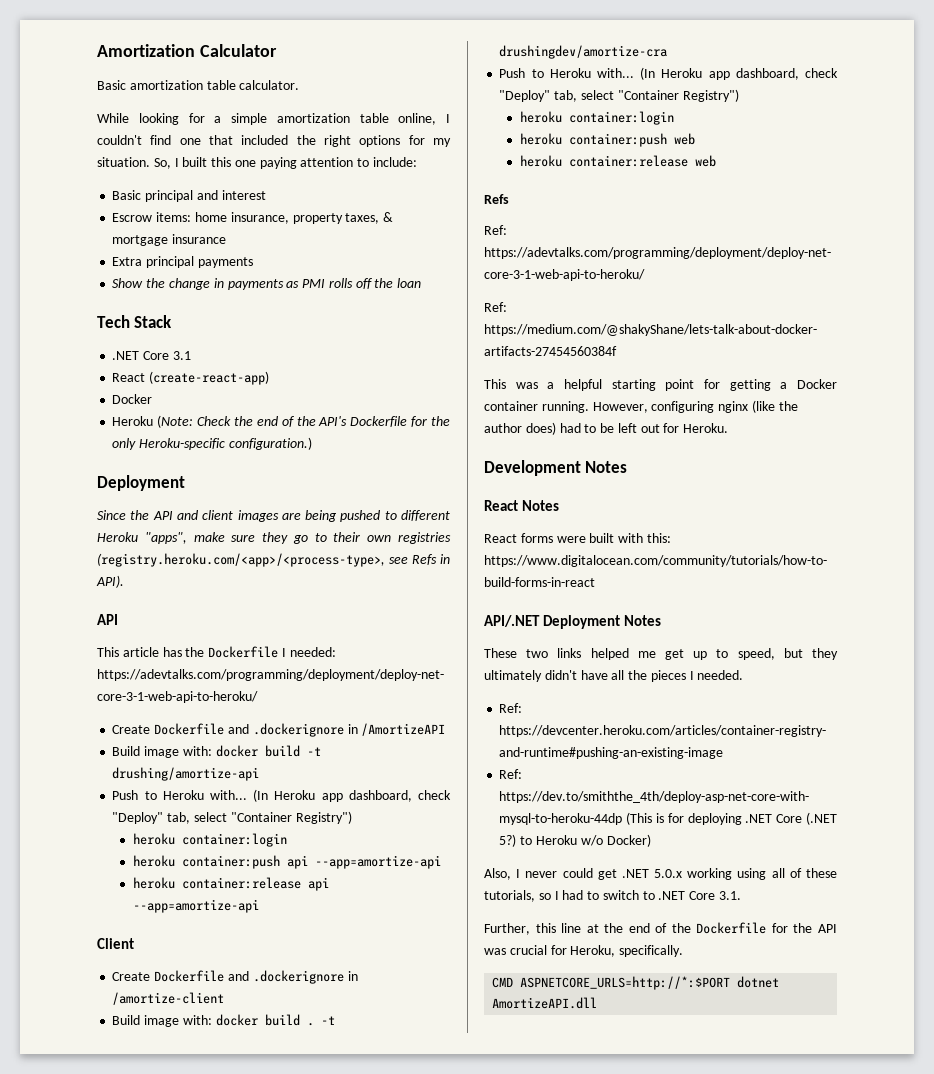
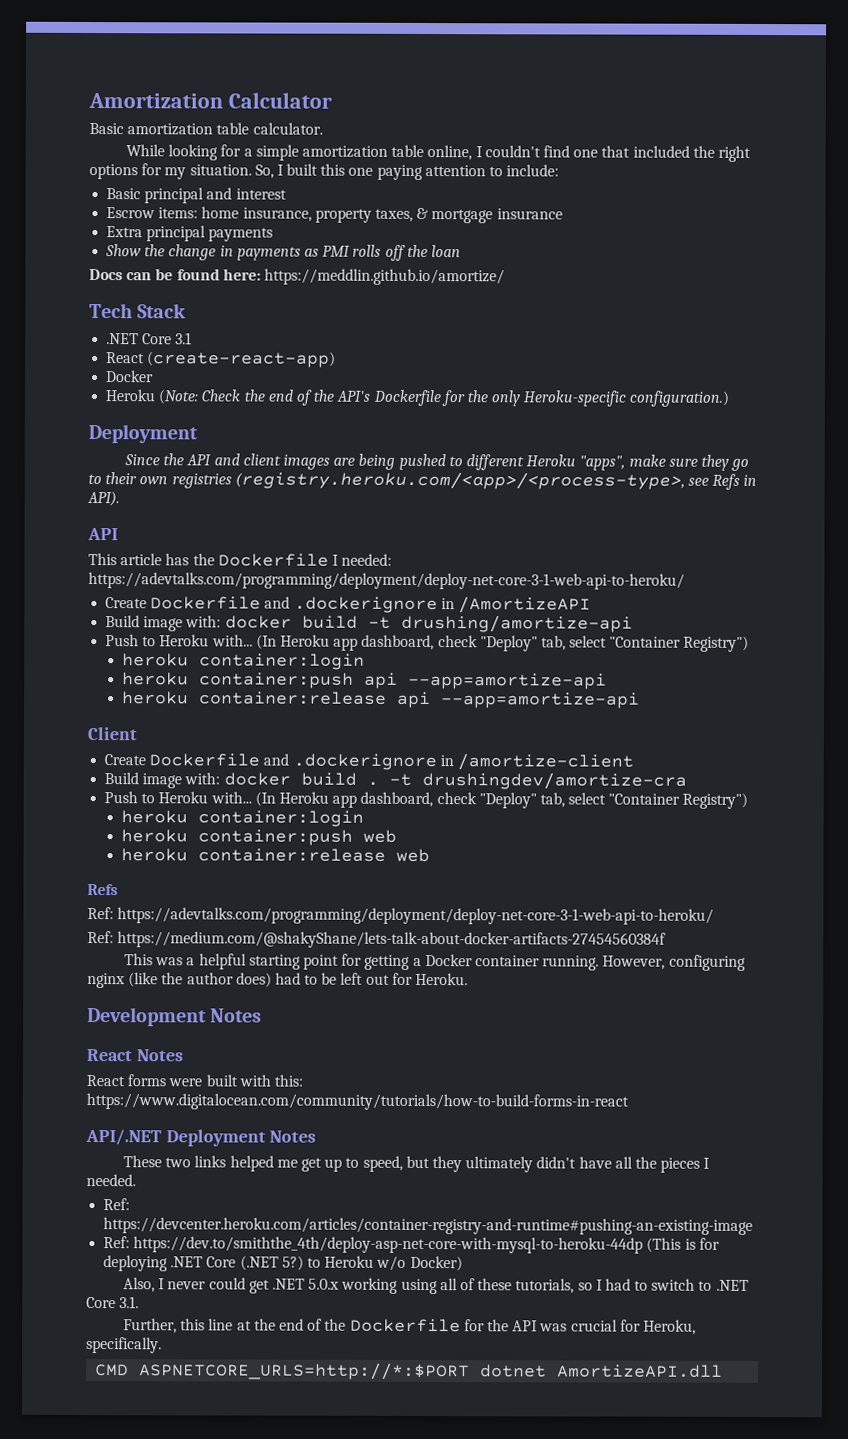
+ Docs can be found here: https://meddlin.github.io/amortize/

